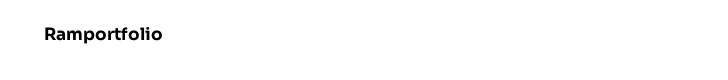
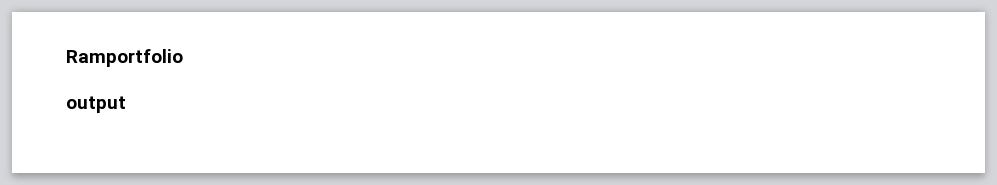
+ output

